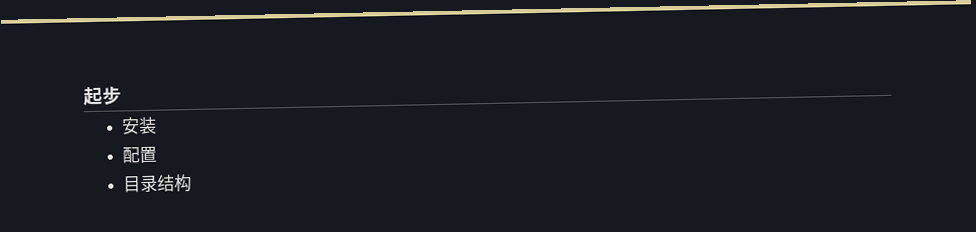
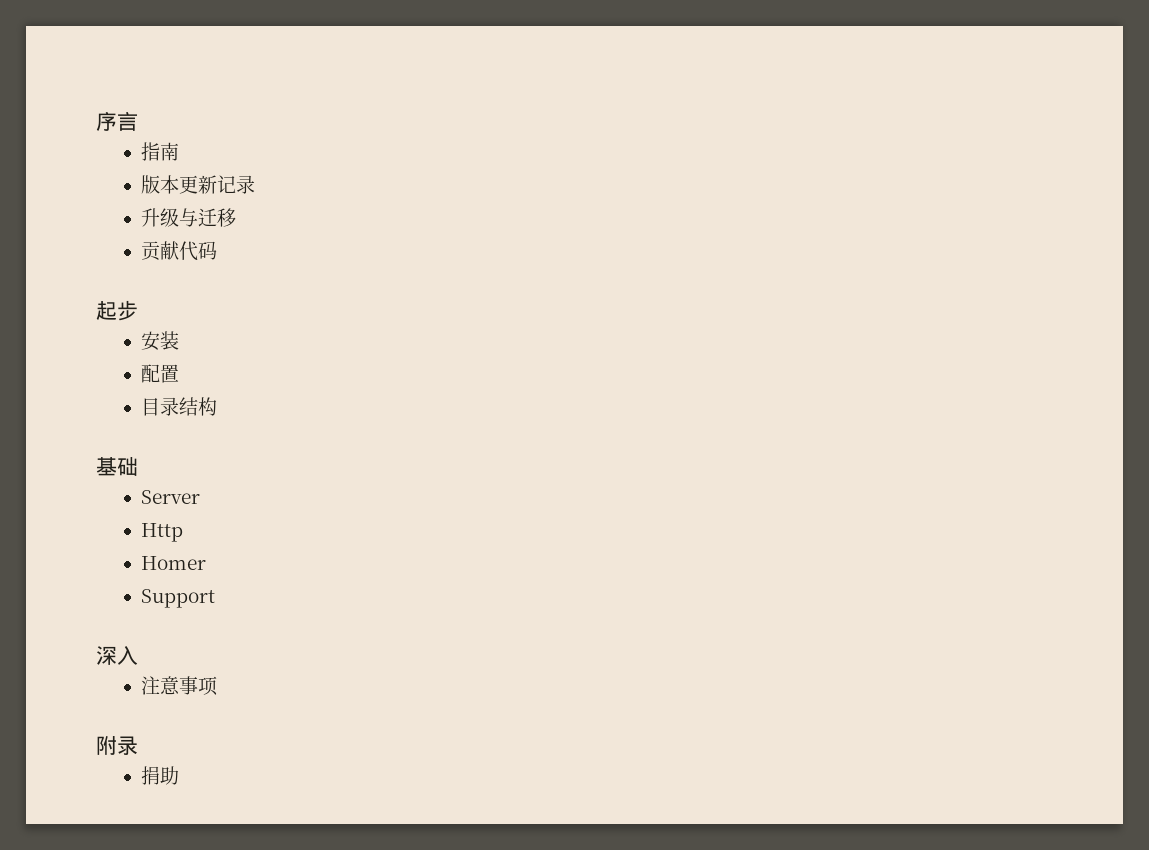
+ 序言
+ 指南
+ 版本更新记录
+ 升级与迁移
+ 贡献代码
+ 基础
+ Server
+ Http
+ Homer
+ Support
+ 深入
+ 注意事项
+ 附录
+ 捐助

